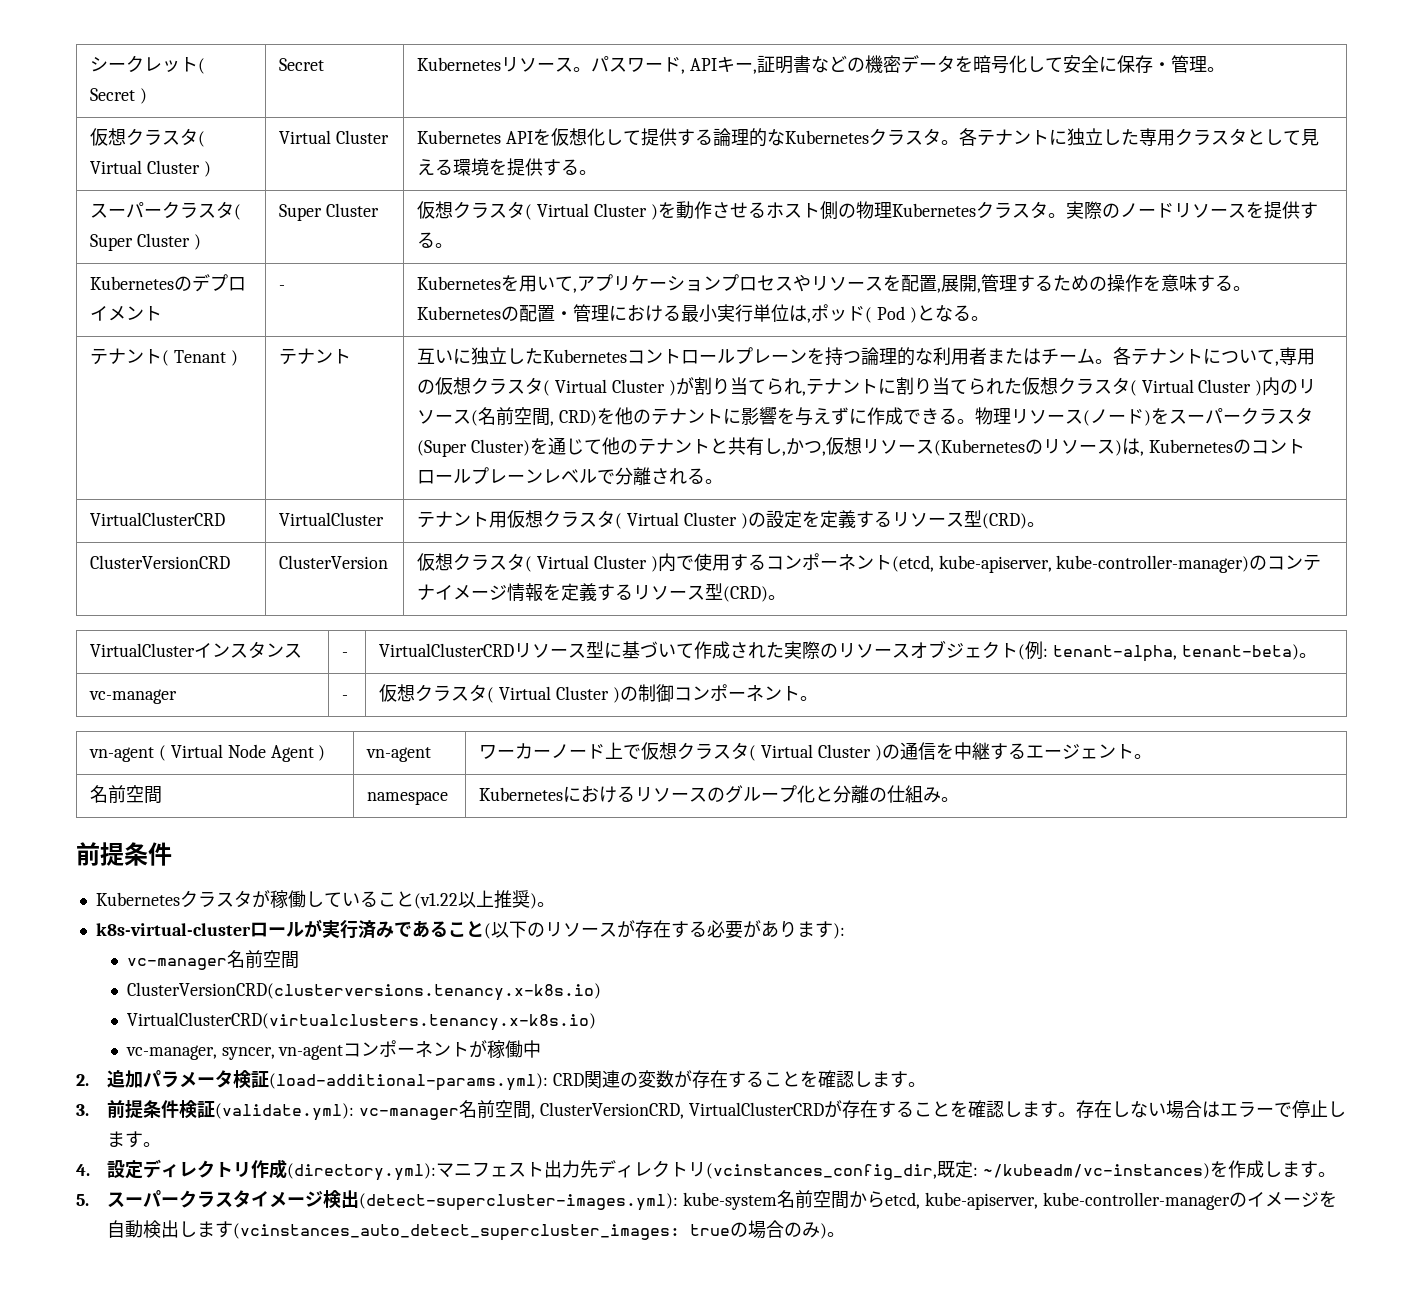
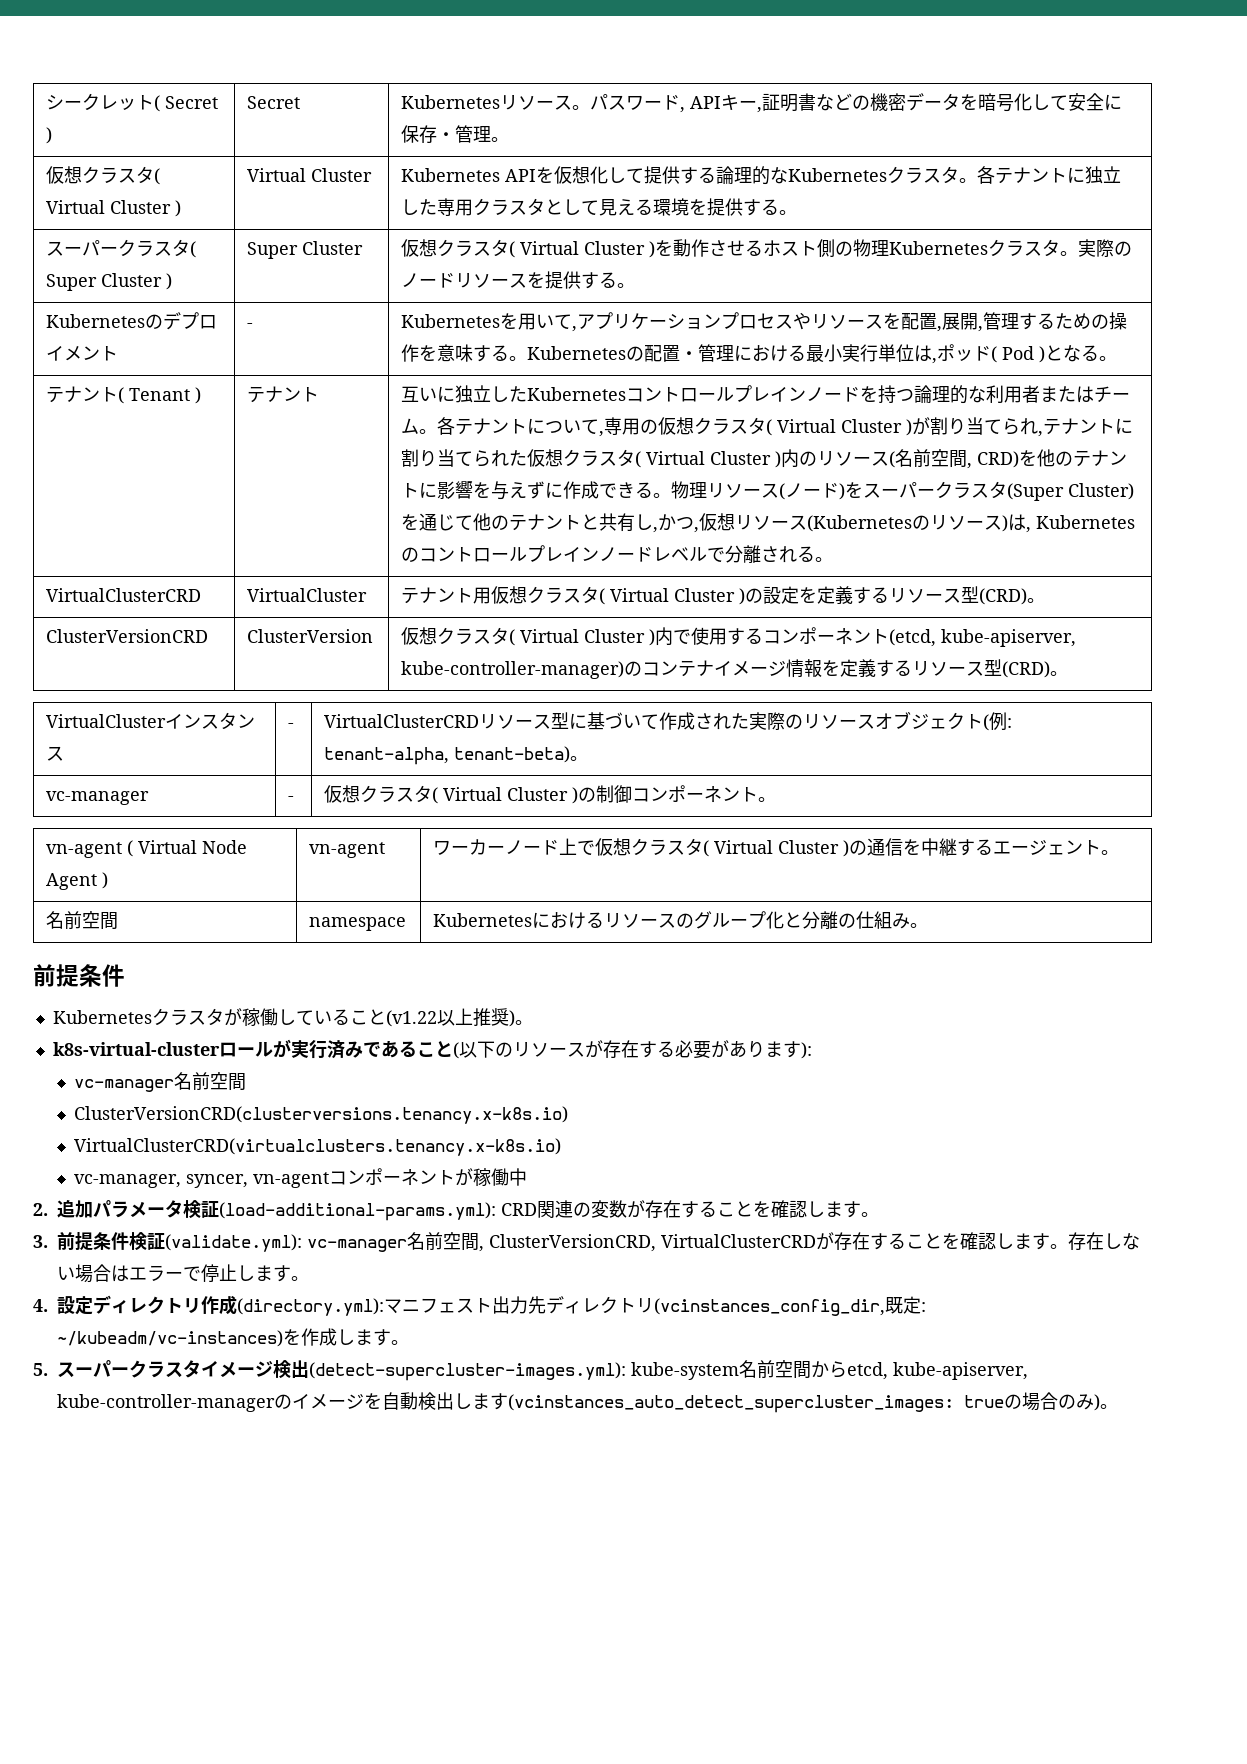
- 互いに独立したKubernetesコントロールプレーンを持つ論理的な利用者またはチーム。
+ 互いに独立したKubernetesコントロールプレインノードを持つ論理的な利用者またはチーム。
- 物理リソース(ノード)をスーパークラスタ(Super Cluster)を通じて他のテナントと共有し,かつ,仮想リソース(Kubernetesのリソース)は, Kubernetesのコントロールプレーンレベルで分離される。
+ 物理リソース(ノード)をスーパークラスタ(Super Cluster)を通じて他のテナントと共有し,かつ,仮想リソース(Kubernetesのリソース)は, Kubernetesのコントロールプレインノードレベルで分離される。

